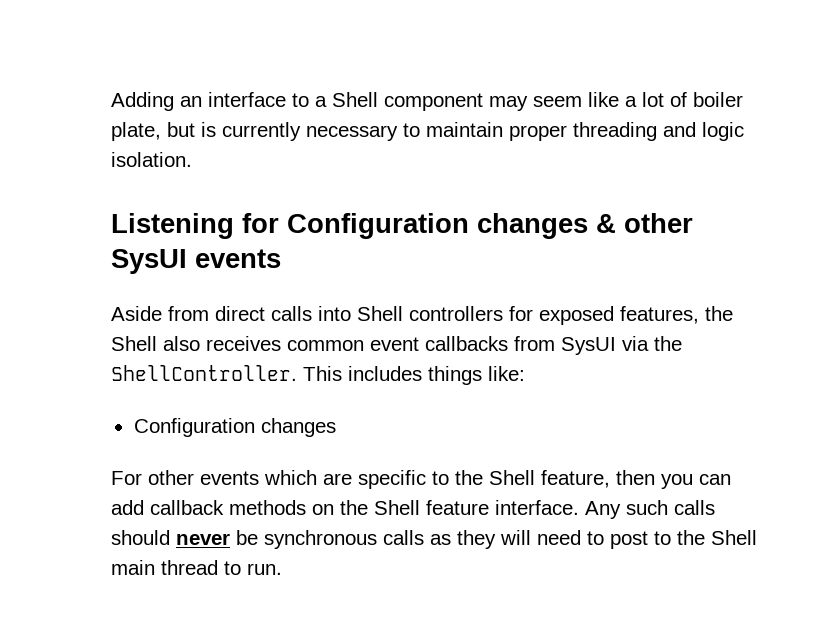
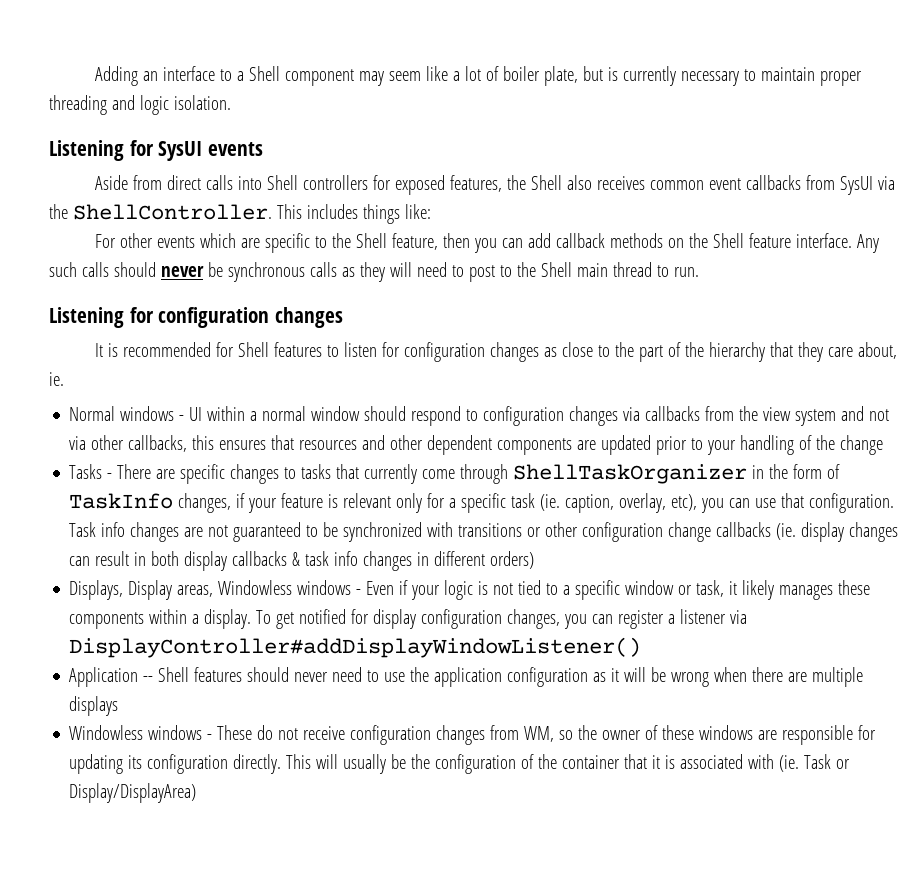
- Listening for Configuration changes & other SysUI events
+ Listening for SysUI events
  This includes things like:
- Configuration changes
+ Listening for configuration changes
+ It is recommended for Shell features to listen for configuration changes as close to the part of the hierarchy that they care about, ie.
+ Normal windows - UI within a normal window should respond to configuration changes via callbacks from the view system and not via other callbacks, this ensures that resources and other dependent components are updated prior to your handling of the change
+ Tasks - There are specific changes to tasks that currently come through ShellTaskOrganizer in the form of TaskInfo changes, if your feature is relevant only for a specific task (ie. caption, overlay, etc), you can use that configuration. Task info changes are not guaranteed to be synchronized with transitions or other configuration change callbacks (ie. display changes can result in both display callbacks & task info changes in different orders)
+ Displays, Display areas, Windowless windows - Even if your logic is not tied to a specific window or task, it likely manages these components within a display. To get notified for display configuration changes, you can register a listener via DisplayController#addDisplayWindowListener()
+ Application -- Shell features should never need to use the application configuration as it will be wrong when there are multiple displays
+ Windowless windows - These do not receive configuration changes from WM, so the owner of these windows are responsible for updating its configuration directly. This will usually be the configuration of the container that it is associated with (ie. Task or Display/DisplayArea)

